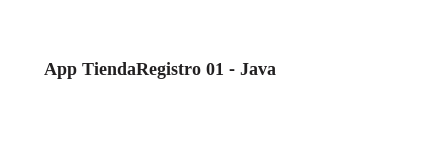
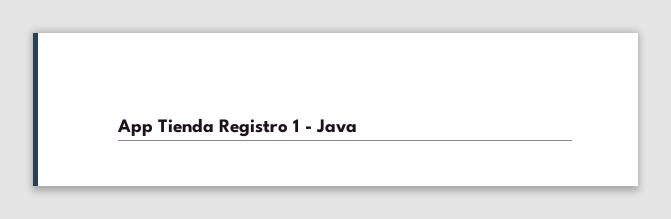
- App TiendaRegistro 01 - Java
+ App Tienda Registro 1 - Java

